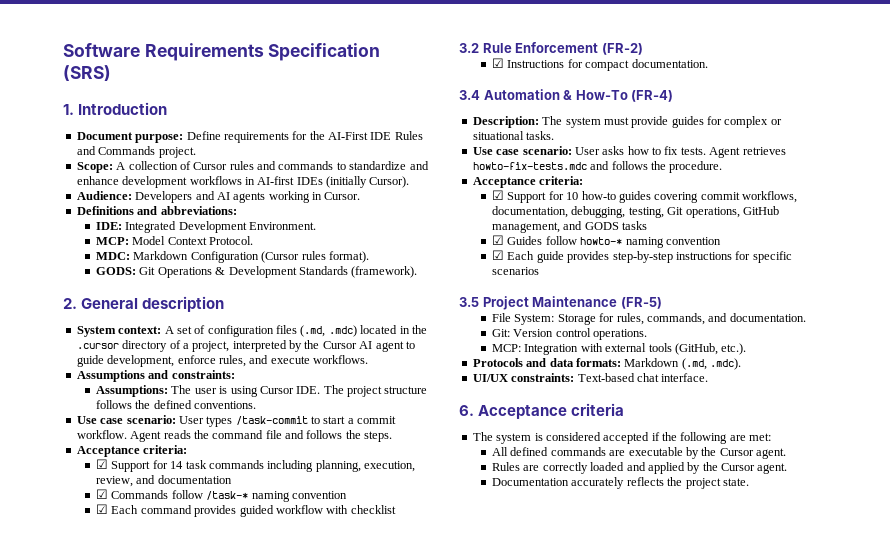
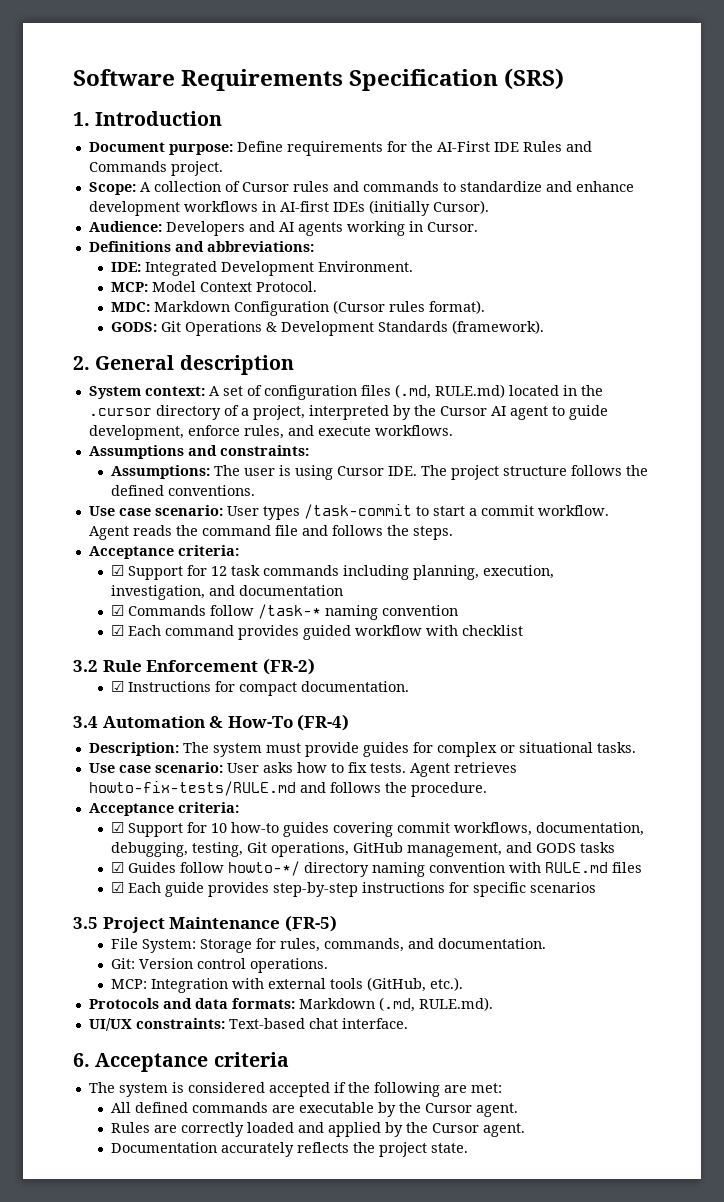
- System context: A set of configuration files (.md, .mdc) located in the .cursor directory of a project, interpreted by the Cursor AI agent to guide development, enforce rules, and execute workflows.
+ System context: A set of configuration files (.md, RULE.md) located in the .cursor directory of a project, interpreted by the Cursor AI agent to guide development, enforce rules, and execute workflows.
- ☑ Support for 14 task commands including planning, execution, review, and documentation
+ ☑ Support for 12 task commands including planning, execution, investigation, and documentation
- Agent retrieves howto-fix-tests.mdc and follows the procedure.
+ Agent retrieves howto-fix-tests/RULE.md and follows the procedure.
- ☑ Guides follow howto-* naming convention
+ ☑ Guides follow howto-*/ directory naming convention with RULE.md files
- Protocols and data formats: Markdown (.md, .mdc).
+ Protocols and data formats: Markdown (.md, RULE.md).

